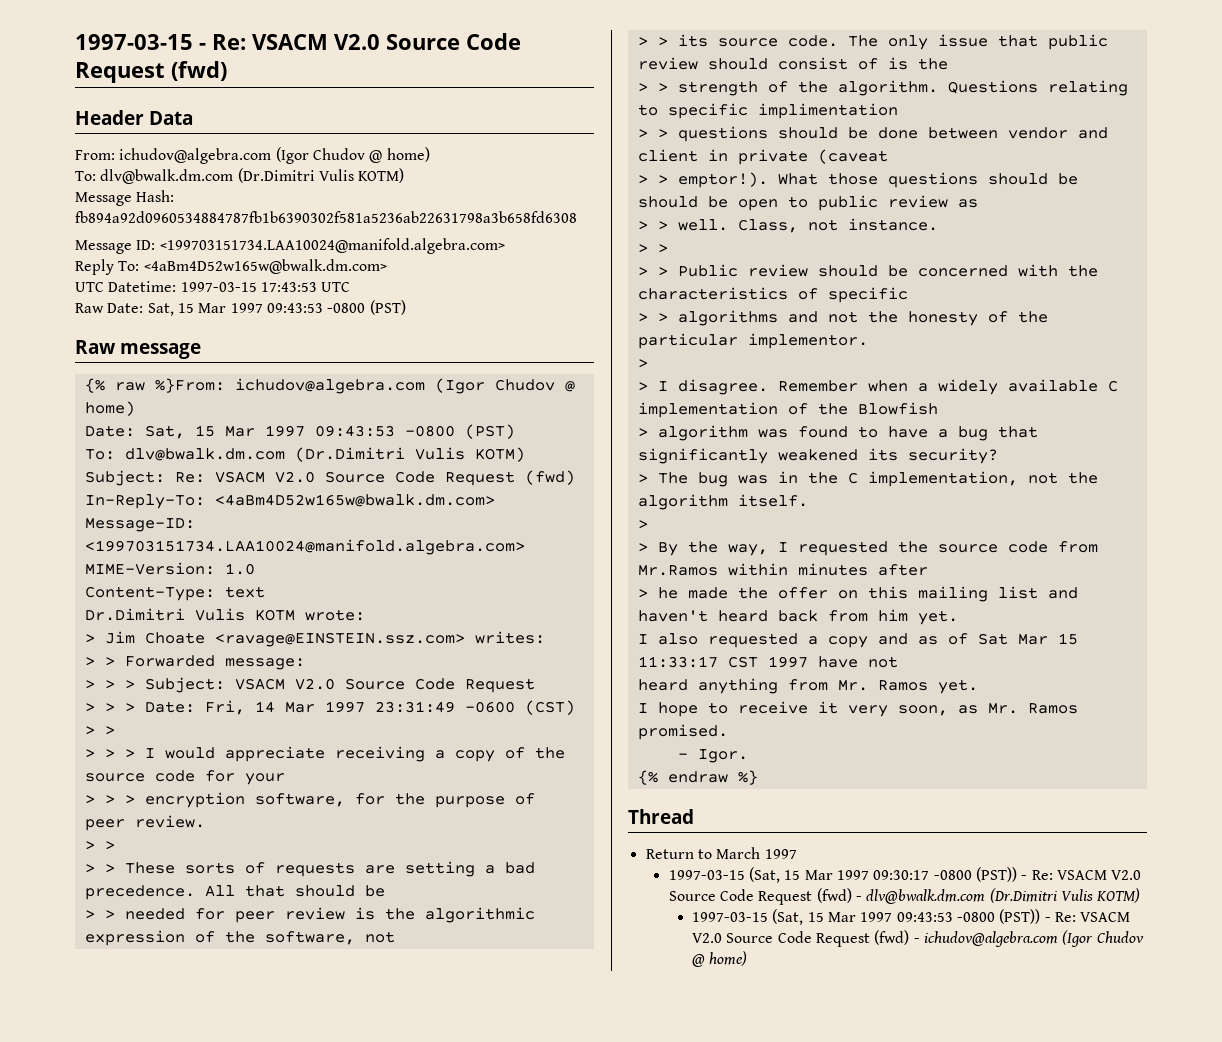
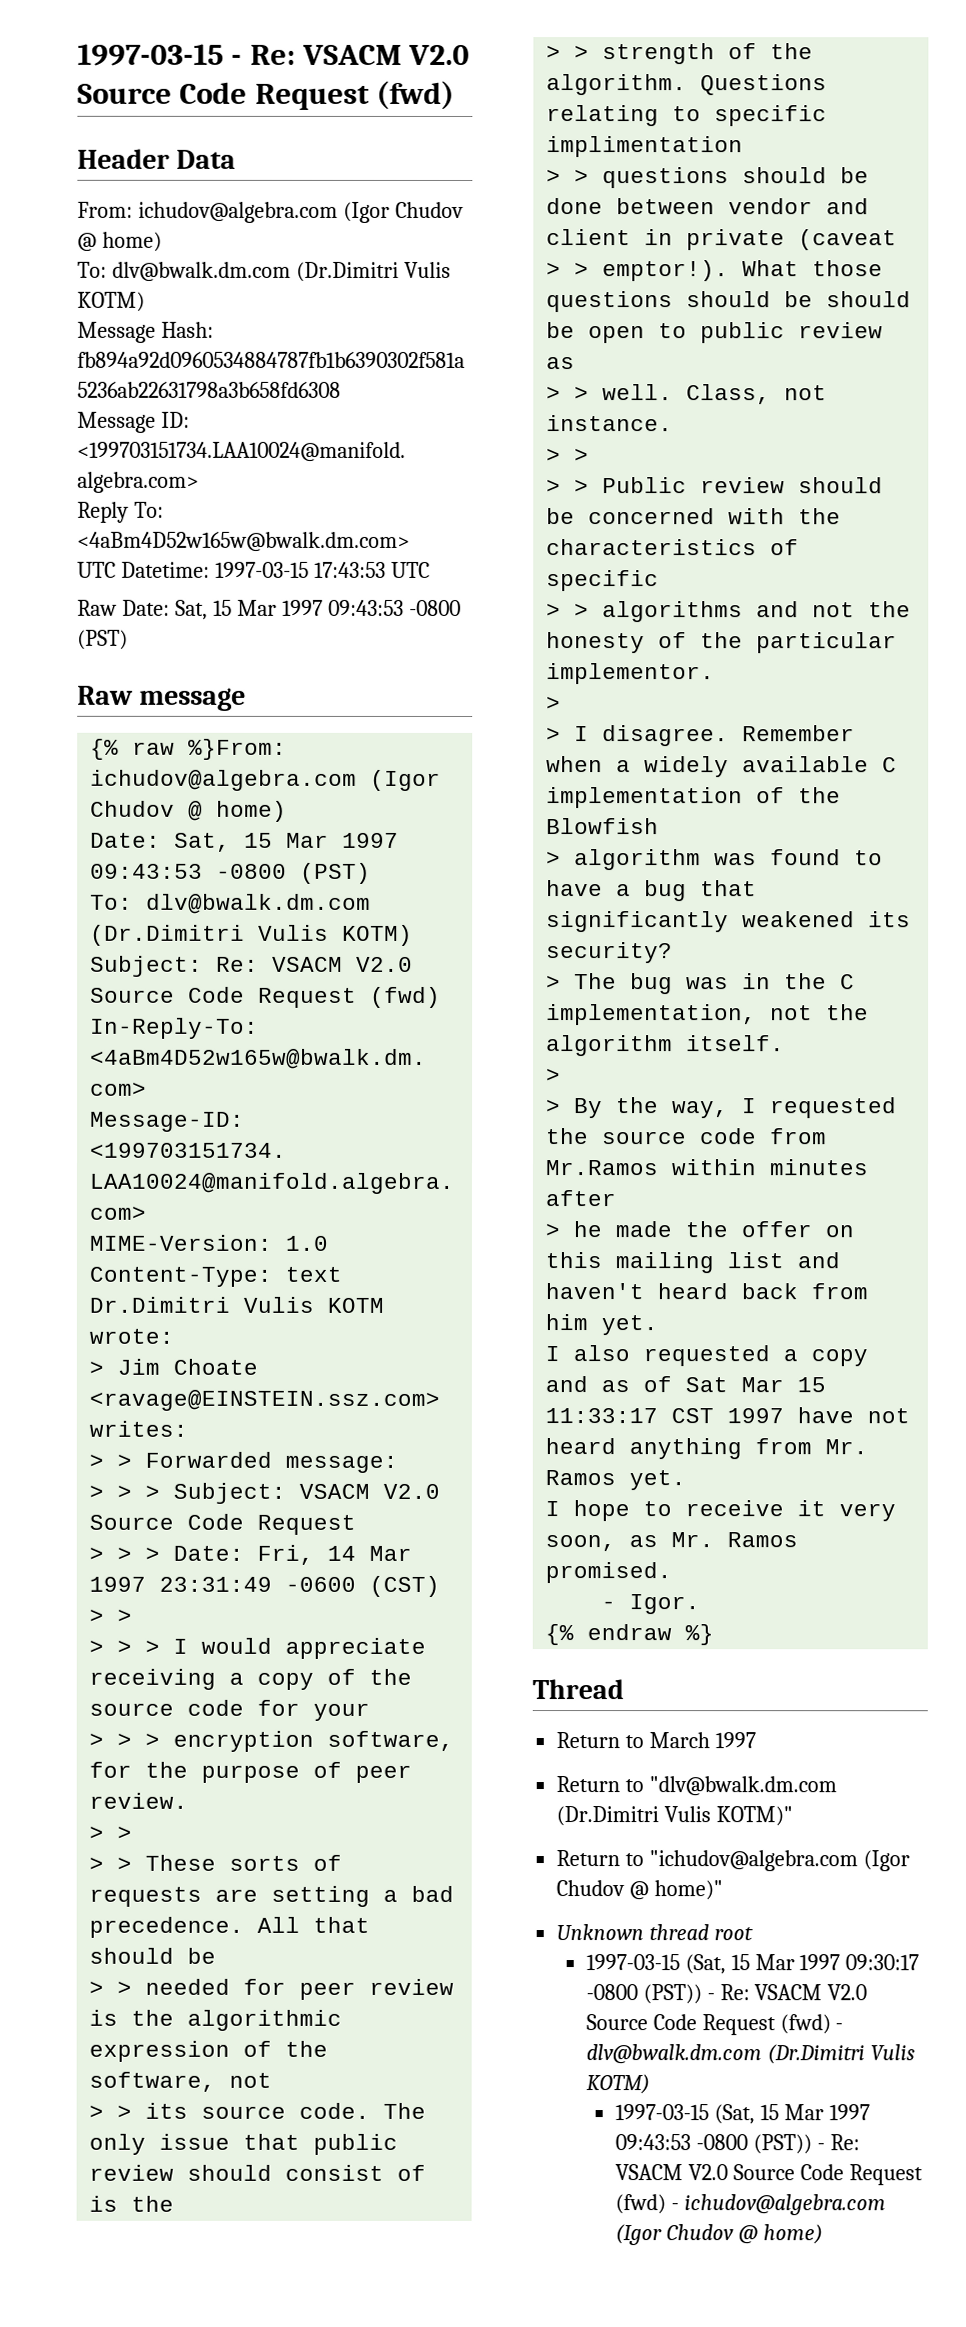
+ Return to "dlv@bwalk.dm.com (Dr.Dimitri Vulis KOTM)"
+ Return to "ichudov@algebra.com (Igor Chudov @ home)"
+ Unknown thread root

